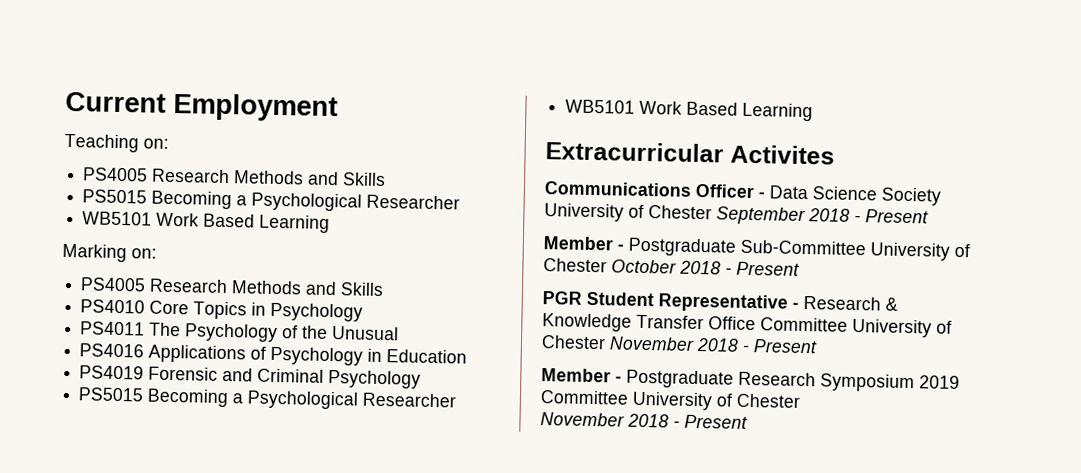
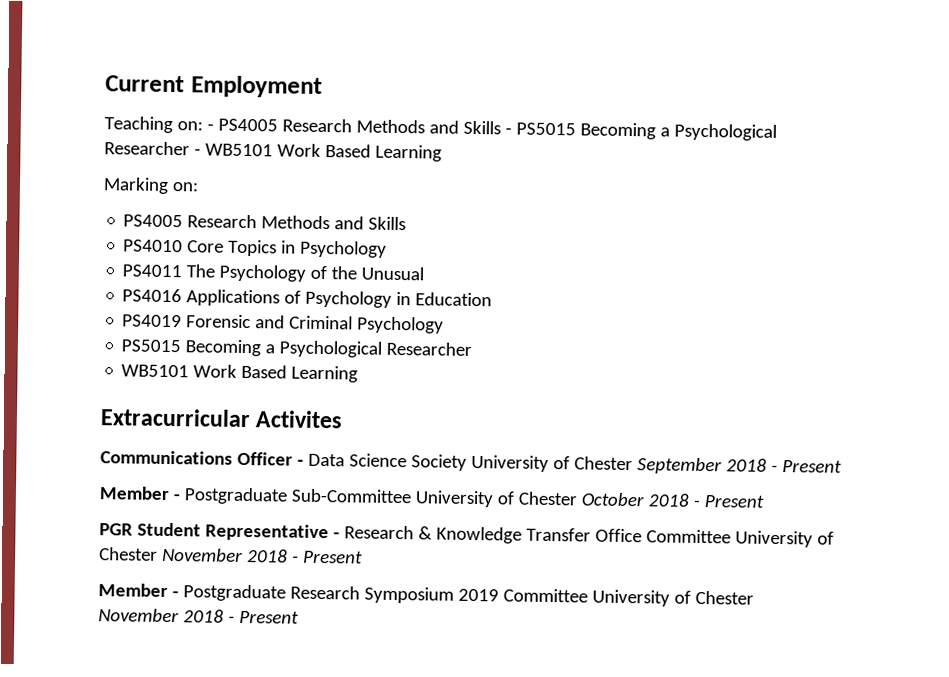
- Teaching on:
- PS4005 Research Methods and Skills
- PS5015 Becoming a Psychological Researcher
- WB5101 Work Based Learning
+ Teaching on: - PS4005 Research Methods and Skills - PS5015 Becoming a Psychological Researcher - WB5101 Work Based Learning

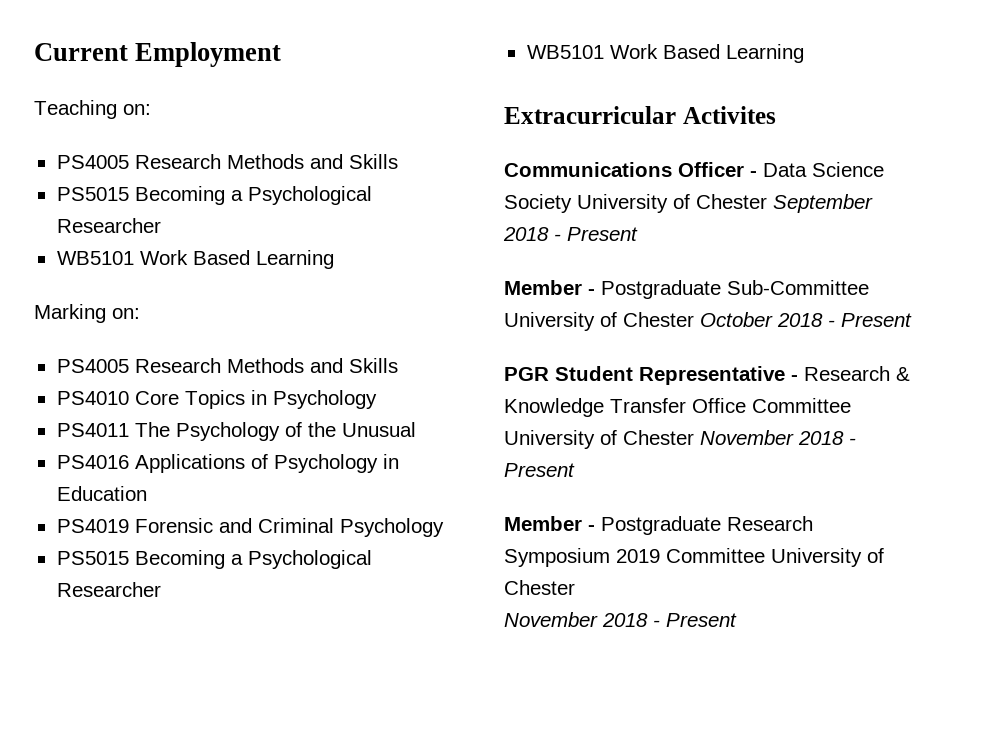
- Teaching on: - PS4005 Research Methods and Skills - PS5015 Becoming a Psychological Researcher - WB5101 Work Based Learning
+ Teaching on:
+ PS4005 Research Methods and Skills
+ PS5015 Becoming a Psychological Researcher
+ WB5101 Work Based Learning

